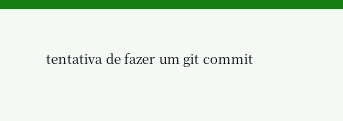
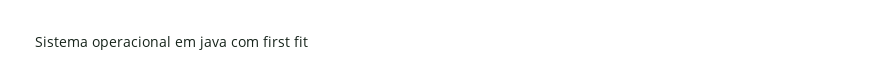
- tentativa de fazer um git commit
+ Sistema operacional em java com first fit

